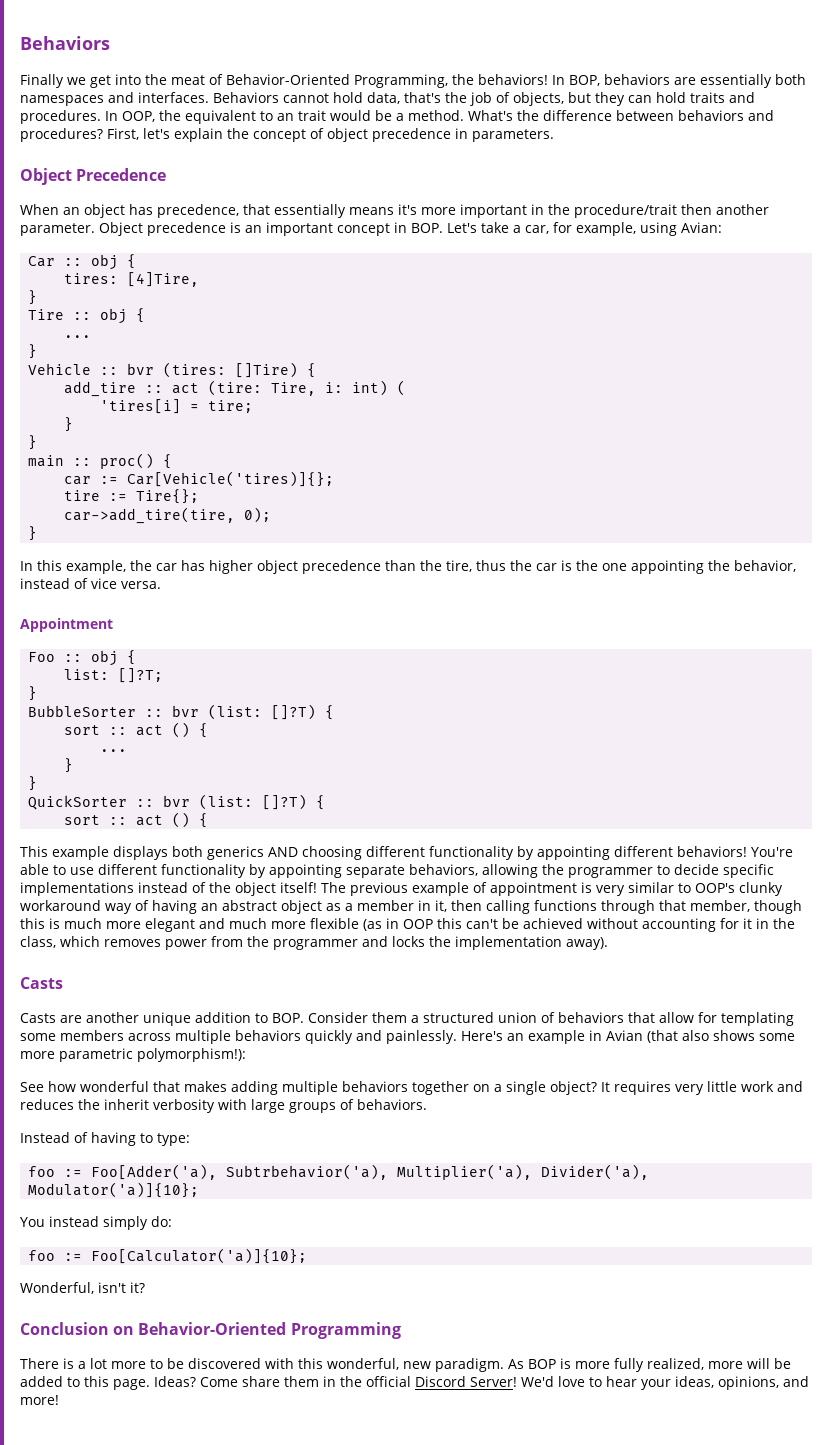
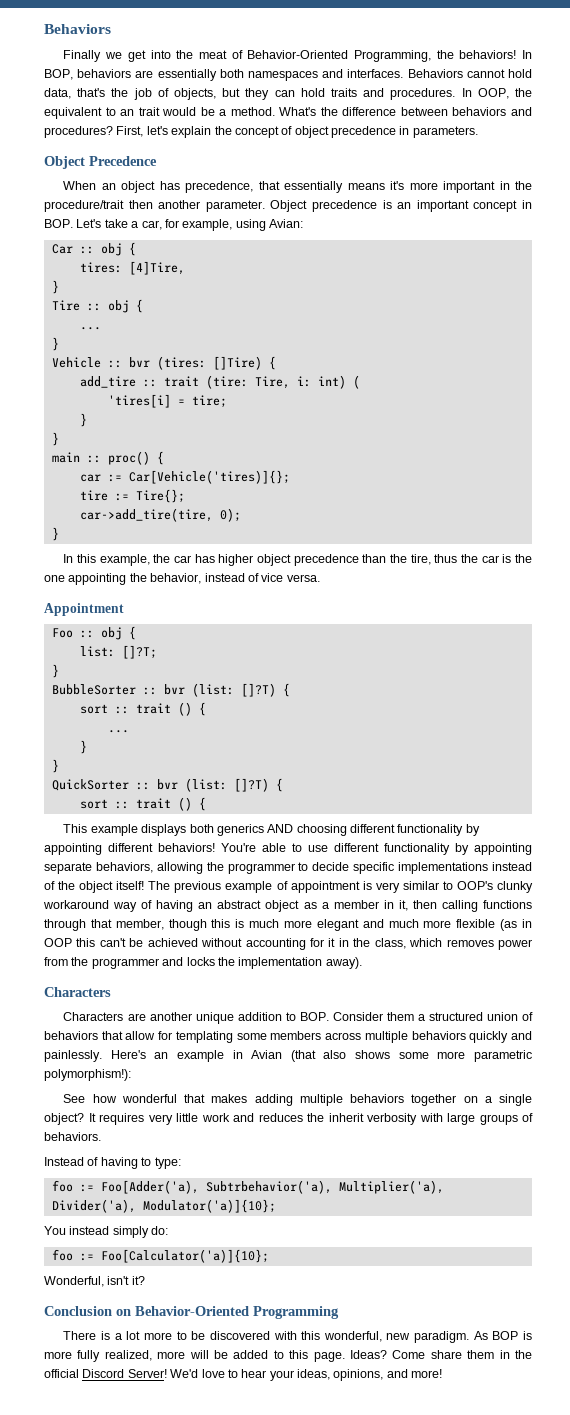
- add_tire :: act (tire: Tire, i: int) (
+ add_tire :: trait (tire: Tire, i: int) (
  BubbleSorter :: bvr (list: []?T) {
- sort :: act () {
+ sort :: trait () {
  QuickSorter :: bvr (list: []?T) {
- sort :: act () {
+ sort :: trait () {
  The previous example of appointment is very similar to OOP's clunky workaround way of having an abstract object as a member in it, then calling functions through that member, though this is much more elegant and much more flexible (as in OOP this can't be achieved without accounting for it in the class, which removes power from the programmer and locks the implementation away).
- Casts
- Casts are another unique addition to BOP. Consider them a structured union of behaviors that allow for templating some members across multiple behaviors quickly and painlessly.
+ Characters
+ Characters are another unique addition to BOP. Consider them a structured union of behaviors that allow for templating some members across multiple behaviors quickly and painlessly.

